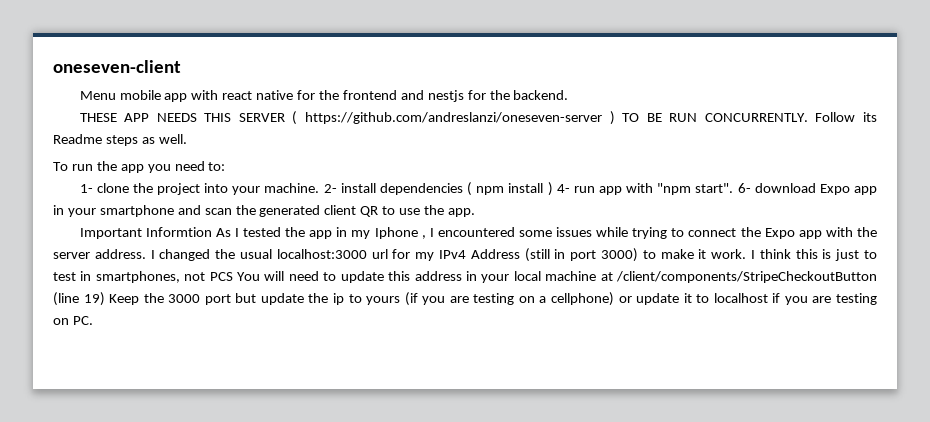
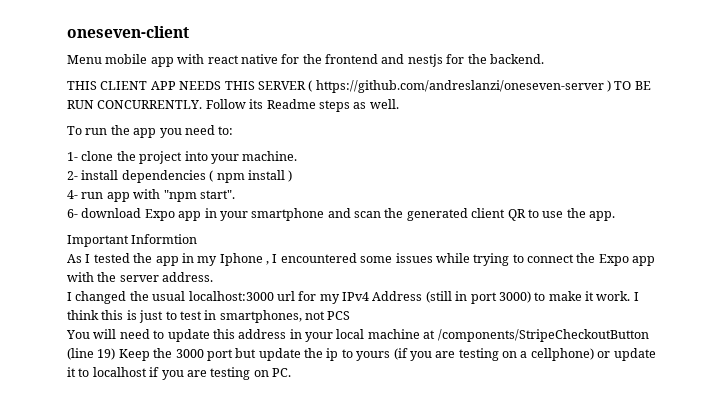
- THESE APP NEEDS THIS SERVER ( https://github.com/andreslanzi/oneseven-server ) TO BE RUN CONCURRENTLY.
+ THIS CLIENT APP NEEDS THIS SERVER ( https://github.com/andreslanzi/oneseven-server ) TO BE RUN CONCURRENTLY.
- 1- clone the project into your machine. 2- install dependencies ( npm install ) 4- run app with "npm start". 6- download Expo app in your smartphone and scan the generated client QR to use the app.
+ 1- clone the project into your machine.
+ 2- install dependencies ( npm install )
+ 4- run app with "npm start".
+ 6- download Expo app in your smartphone and scan the generated client QR to use the app.
- Important Informtion As I tested the app in my Iphone , I encountered some issues while trying to connect the Expo app with the server address. I changed the usual localhost:3000 url for my IPv4 Address (still in port 3000) to make it work.
+ Important Informtion
+ As I tested the app in my Iphone , I encountered some issues while trying to connect the Expo app with the server address.
+ I changed the usual localhost:3000 url for my IPv4 Address (still in port 3000) to make it work.
- I think this is just to test in smartphones, not PCS You will need to update this address in your local machine at /client/components/StripeCheckoutButton (line 19) Keep the 3000 port but update the ip to yours (if you are testing on a cellphone) or update it to localhost if you are testing on PC.
+ I think this is just to test in smartphones, not PCS
+ You will need to update this address in your local machine at /components/StripeCheckoutButton (line 19) Keep the 3000 port but update the ip to yours (if you are testing on a cellphone) or update it to localhost if you are testing on PC.

